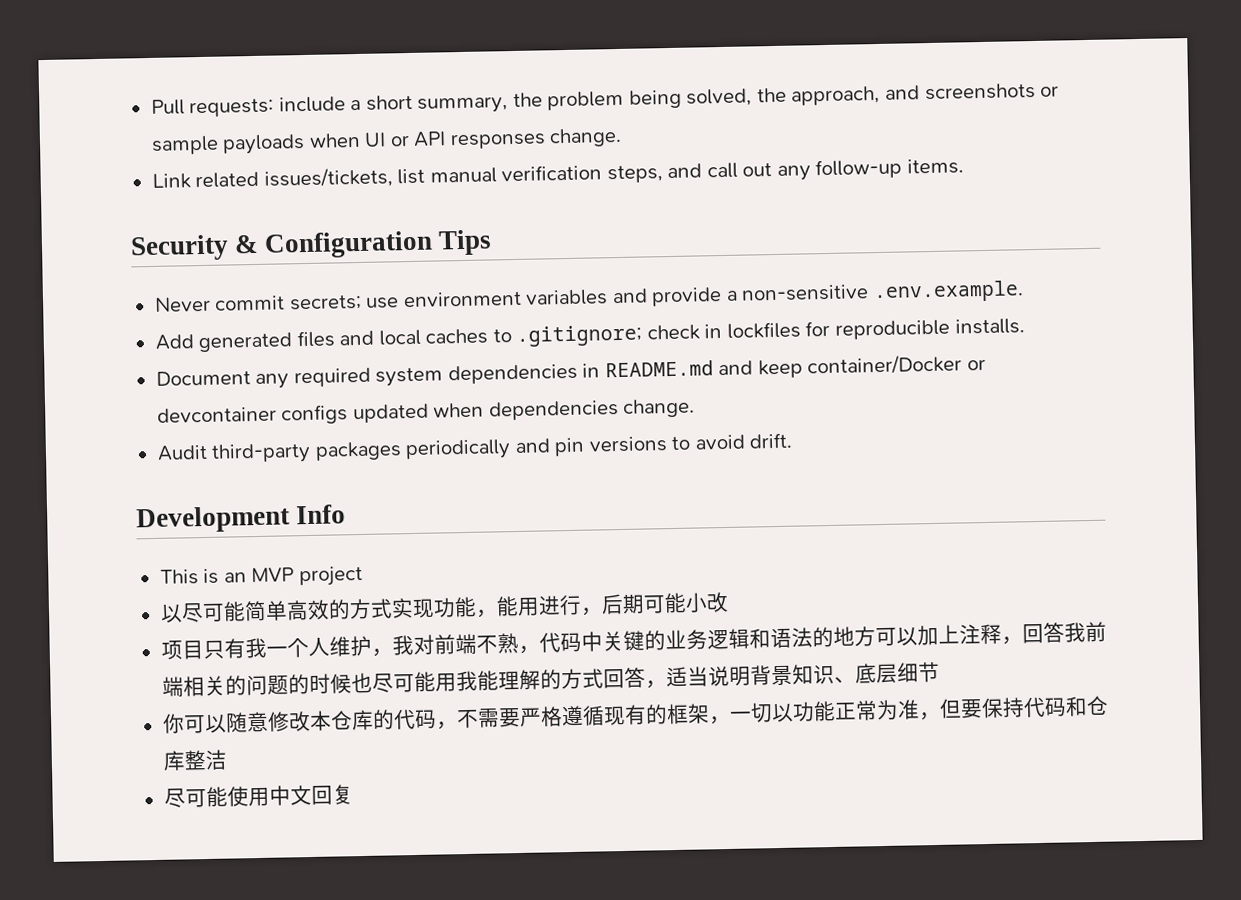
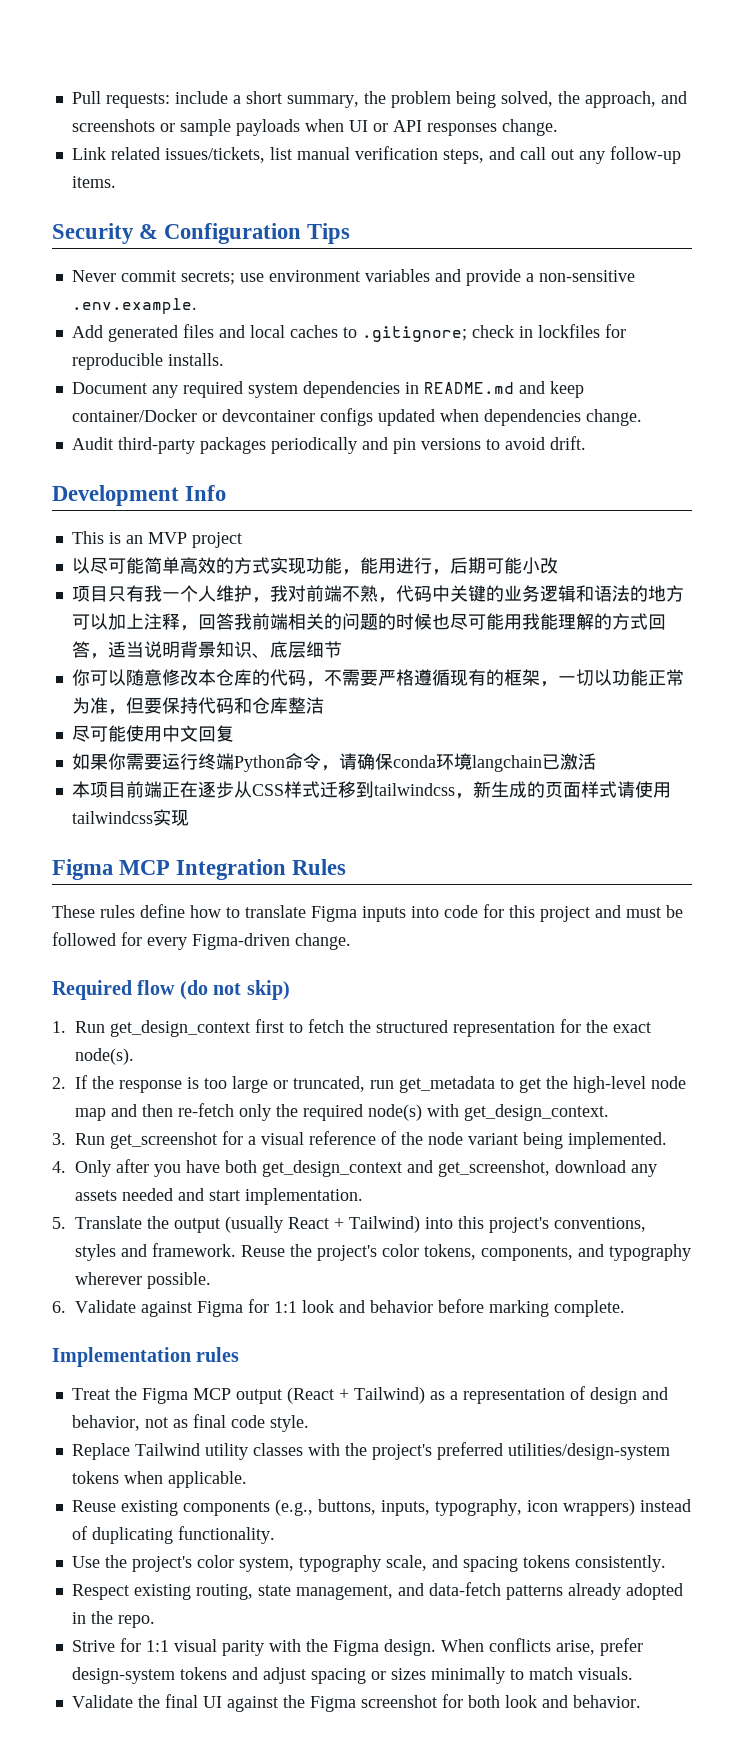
+ 如果你需要运行终端Python命令，请确保conda环境langchain已激活
+ 本项目前端正在逐步从CSS样式迁移到tailwindcss，新生成的页面样式请使用tailwindcss实现
+ Figma MCP Integration Rules
+ These rules define how to translate Figma inputs into code for this project and must be followed for every Figma-driven change.
+ Required flow (do not skip)
+ 1. Run get_design_context first to fetch the structured representation for the exact node(s).
+ 2. If the response is too large or truncated, run get_metadata to get the high‑level node map and then re‑fetch only the required node(s) with get_design_context.
+ 3. Run get_screenshot for a visual reference of the node variant being implemented.
+ 4. Only after you have both get_design_context and get_screenshot, download any assets needed and start implementation.
+ 5. Translate the output (usually React + Tailwind) into this project's conventions, styles and framework. Reuse the project's color tokens, components, and typography wherever possible.
+ 6. Validate against Figma for 1:1 look and behavior before marking complete.
+ Implementation rules
+ Treat the Figma MCP output (React + Tailwind) as a representation of design and behavior, not as final code style.
+ Replace Tailwind utility classes with the project's preferred utilities/design‑system tokens when applicable.
+ Reuse existing components (e.g., buttons, inputs, typography, icon wrappers) instead of duplicating functionality.
+ Use the project's color system, typography scale, and spacing tokens consistently.
+ Respect existing routing, state management, and data‑fetch patterns already adopted in the repo.
+ Strive for 1:1 visual parity with the Figma design. When conflicts arise, prefer design‑system tokens and adjust spacing or sizes minimally to match visuals.
+ Validate the final UI against the Figma screenshot for both look and behavior.

